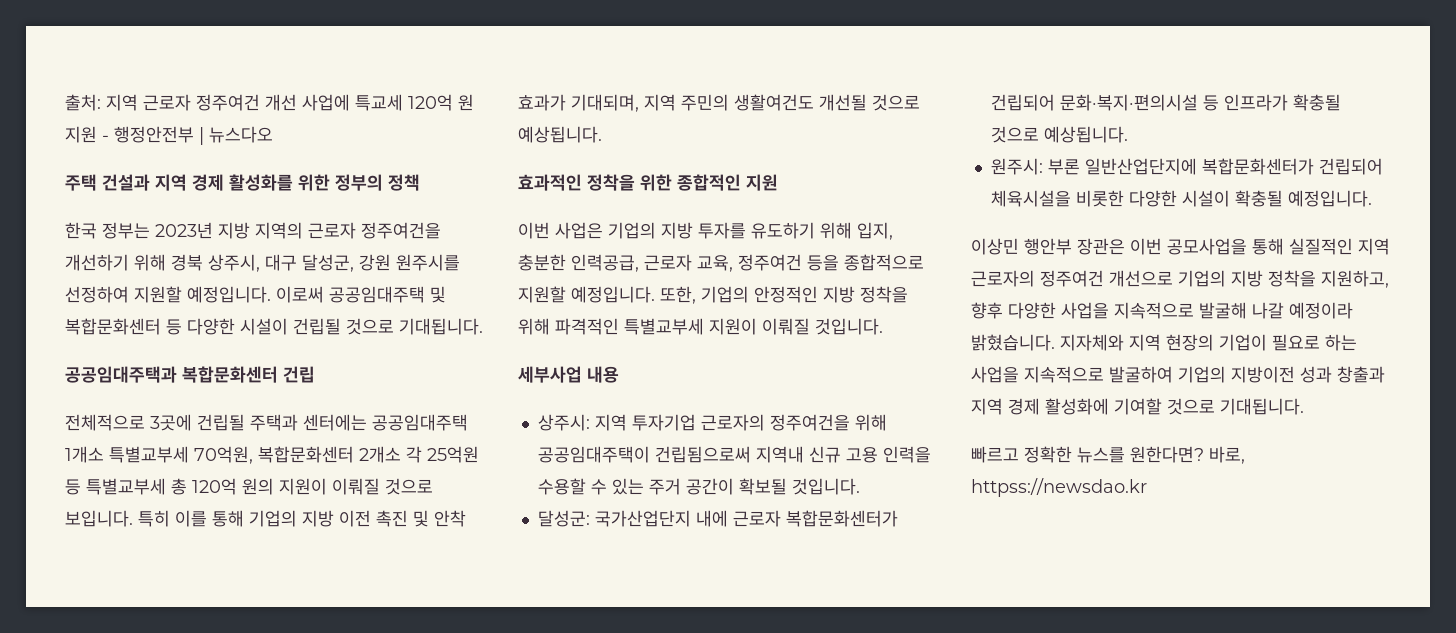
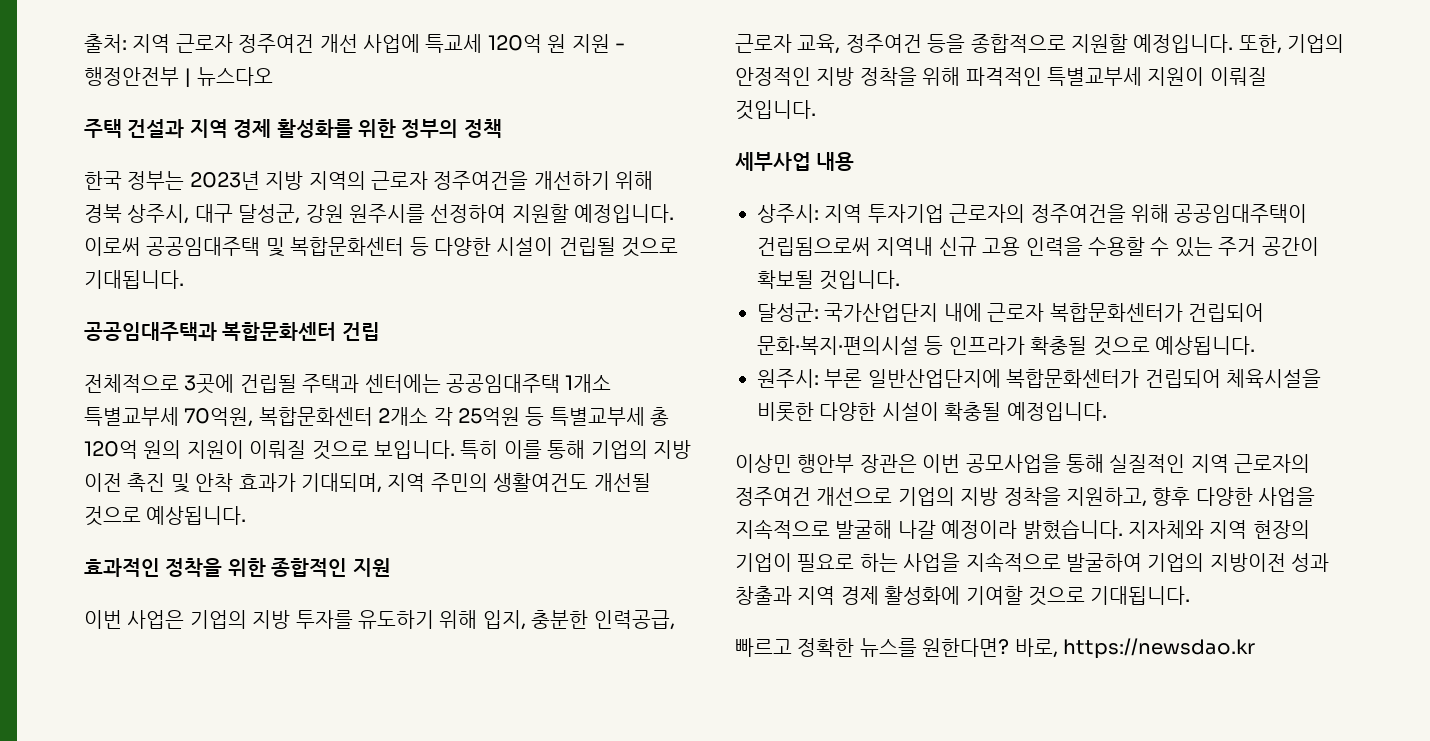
- 바로, httpss://newsdao.kr
+ 바로, https://newsdao.kr

